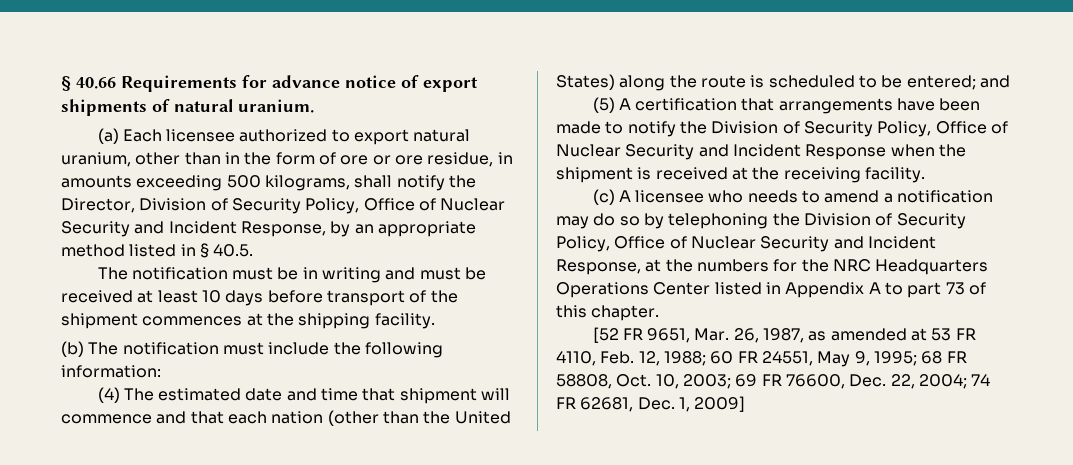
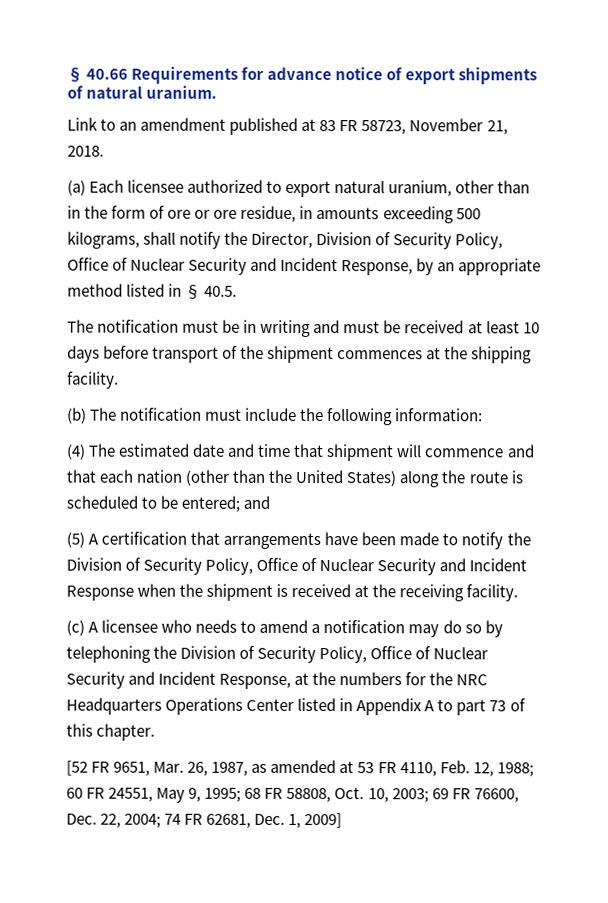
+ Link to an amendment published at 83 FR 58723, November 21, 2018.

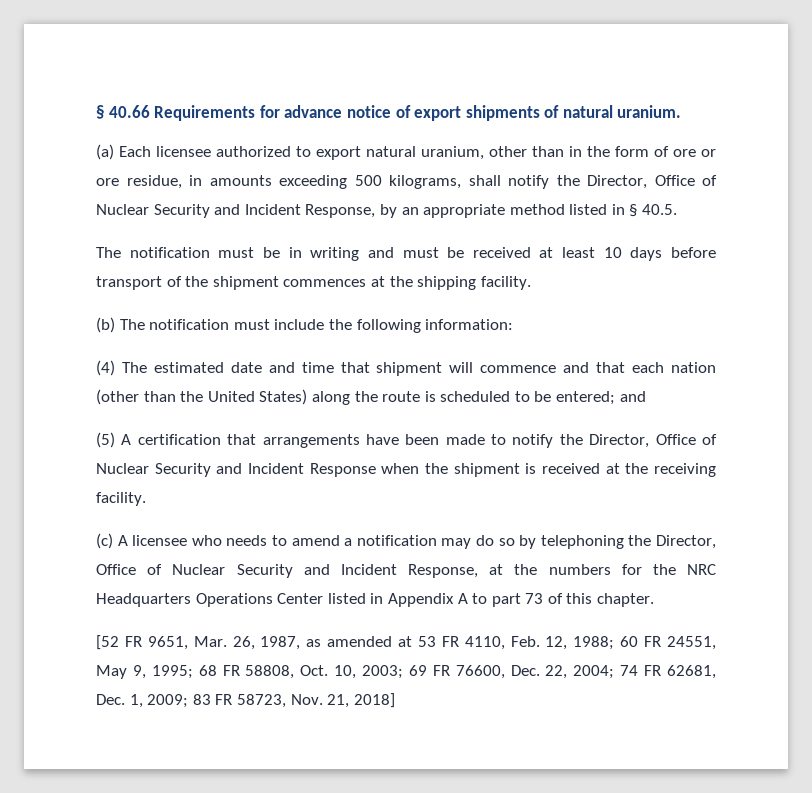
- Link to an amendment published at 83 FR 58723, November 21, 2018.
- (a) Each licensee authorized to export natural uranium, other than in the form of ore or ore residue, in amounts exceeding 500 kilograms, shall notify the Director, Division of Security Policy, Office of Nuclear Security and Incident Response, by an appropriate method listed in § 40.5.
+ (a) Each licensee authorized to export natural uranium, other than in the form of ore or ore residue, in amounts exceeding 500 kilograms, shall notify the Director, Office of Nuclear Security and Incident Response, by an appropriate method listed in § 40.5.
- (5) A certification that arrangements have been made to notify the Division of Security Policy, Office of Nuclear Security and Incident Response when the shipment is received at the receiving facility.
+ (5) A certification that arrangements have been made to notify the Director, Office of Nuclear Security and Incident Response when the shipment is received at the receiving facility.
- (c) A licensee who needs to amend a notification may do so by telephoning the Division of Security Policy, Office of Nuclear Security and Incident Response, at the numbers for the NRC Headquarters Operations Center listed in Appendix A to part 73 of this chapter.
+ (c) A licensee who needs to amend a notification may do so by telephoning the Director, Office of Nuclear Security and Incident Response, at the numbers for the NRC Headquarters Operations Center listed in Appendix A to part 73 of this chapter.
- [52 FR 9651, Mar. 26, 1987, as amended at 53 FR 4110, Feb. 12, 1988; 60 FR 24551, May 9, 1995; 68 FR 58808, Oct. 10, 2003; 69 FR 76600, Dec. 22, 2004; 74 FR 62681, Dec. 1, 2009]
+ [52 FR 9651, Mar. 26, 1987, as amended at 53 FR 4110, Feb. 12, 1988; 60 FR 24551, May 9, 1995; 68 FR 58808, Oct. 10, 2003; 69 FR 76600, Dec. 22, 2004; 74 FR 62681, Dec. 1, 2009; 83 FR 58723, Nov. 21, 2018]

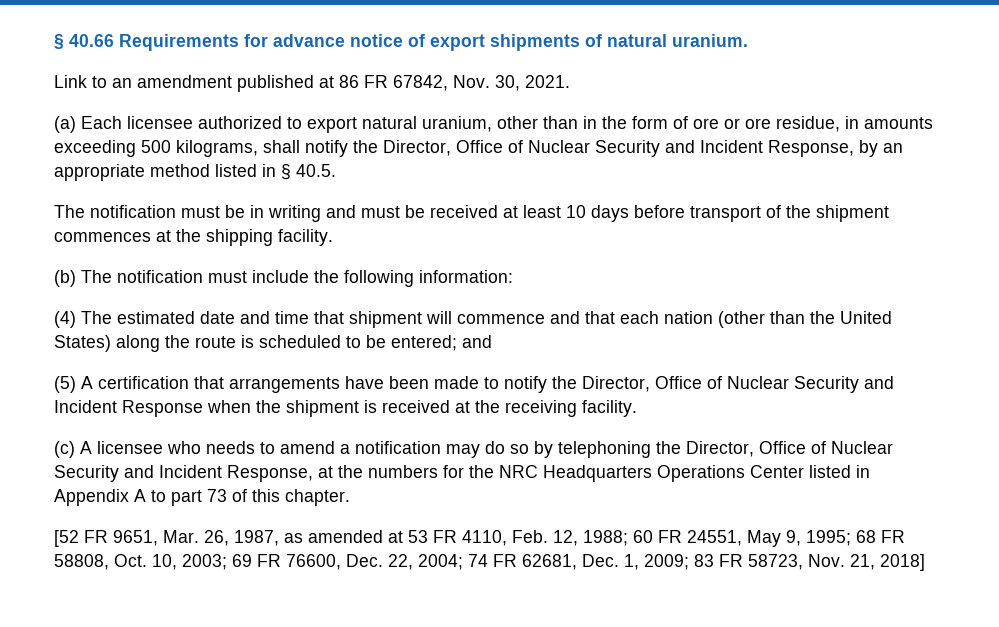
+ Link to an amendment published at 86 FR 67842, Nov. 30, 2021.

